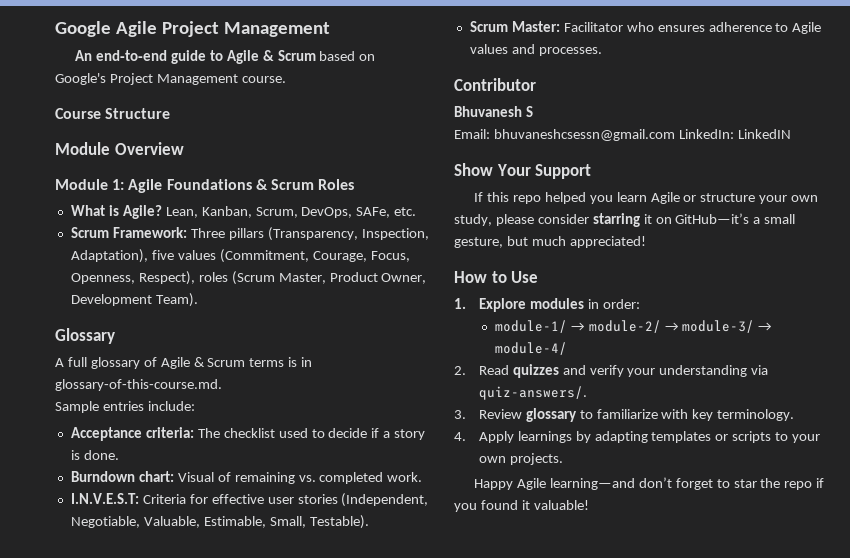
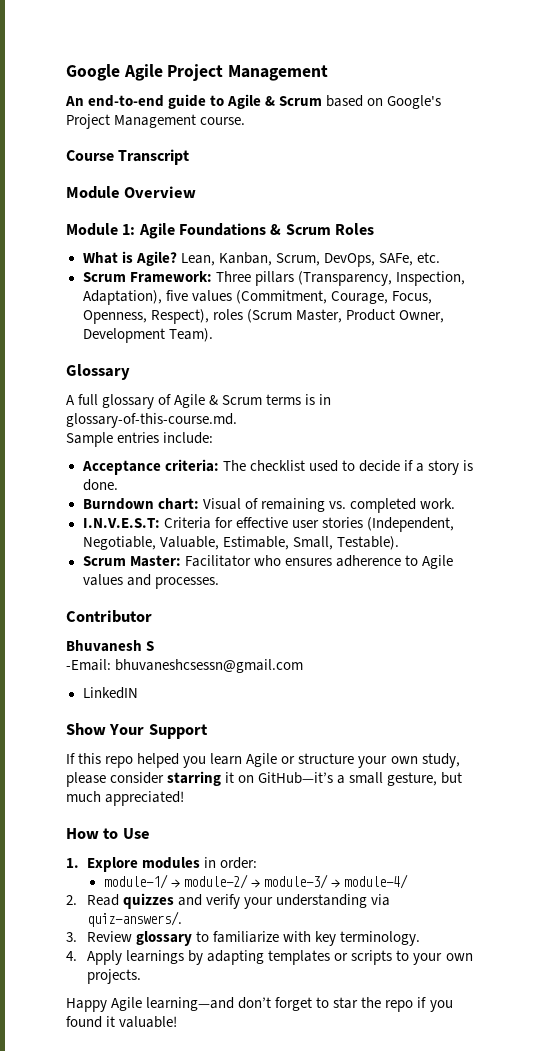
- Course Structure
+ Course Transcript
- Email: bhuvaneshcsessn@gmail.com LinkedIn: LinkedIN
+ -Email: bhuvaneshcsessn@gmail.com
+ LinkedIN

